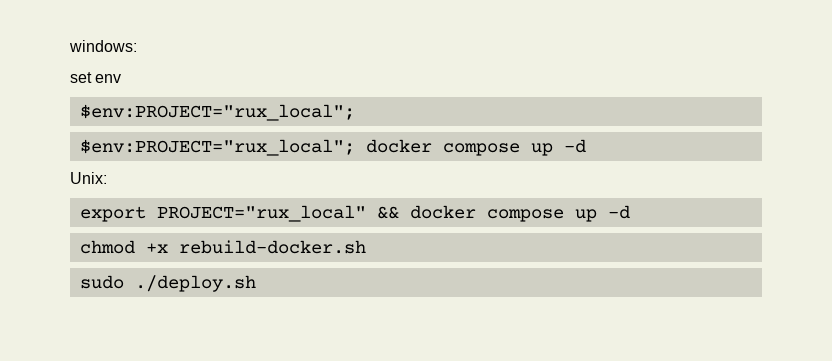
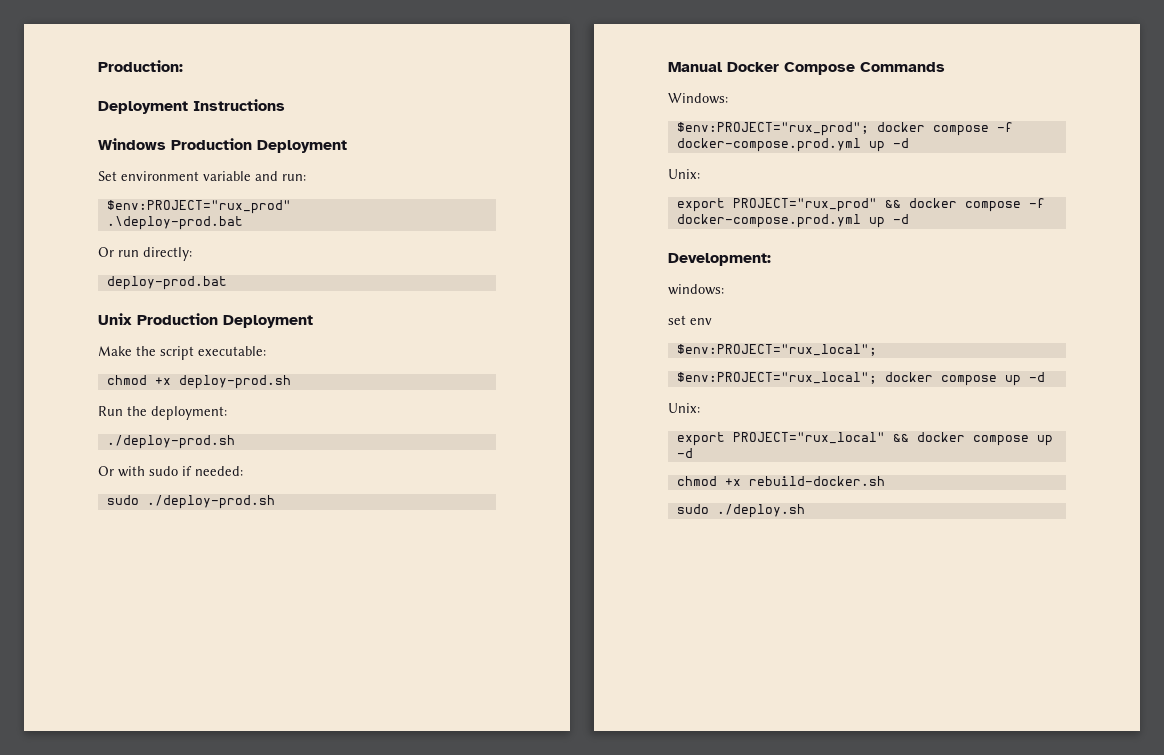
+ Production:
+ Deployment Instructions
+ Windows Production Deployment
+ Set environment variable and run:
+ $env:PROJECT="rux_prod"
+ .\deploy-prod.bat
+ Or run directly:
+ deploy-prod.bat
+ Unix Production Deployment
+ Make the script executable:
+ chmod +x deploy-prod.sh
+ Run the deployment:
+ ./deploy-prod.sh
+ Or with sudo if needed:
+ sudo ./deploy-prod.sh
+ Manual Docker Compose Commands
+ Windows:
+ $env:PROJECT="rux_prod"; docker compose -f docker-compose.prod.yml up -d
+ Unix:
+ export PROJECT="rux_prod" && docker compose -f docker-compose.prod.yml up -d
+ Development:

